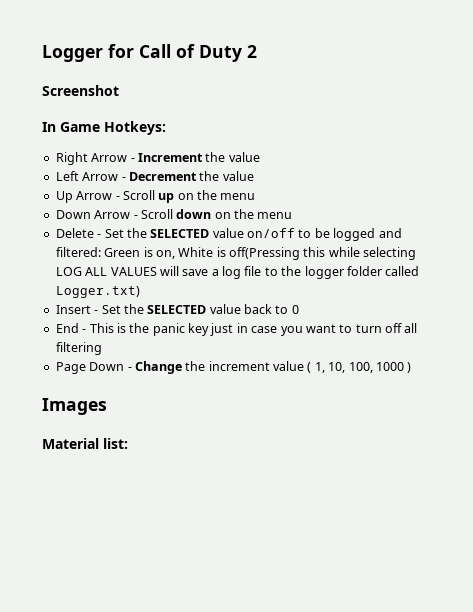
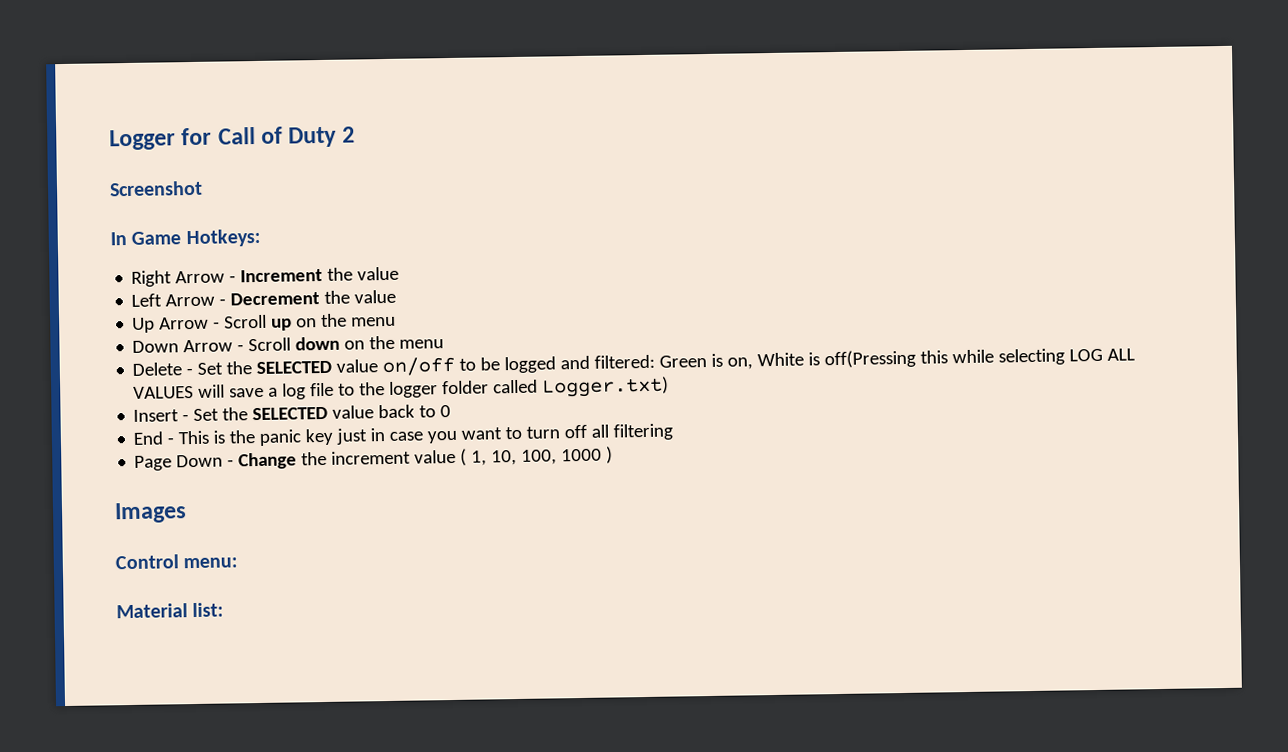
+ Control menu:

